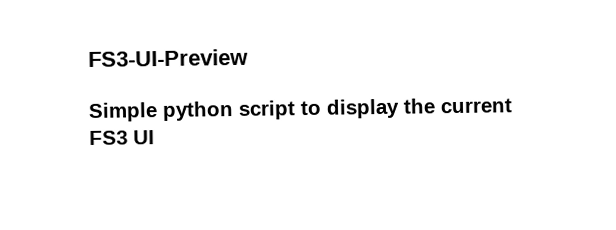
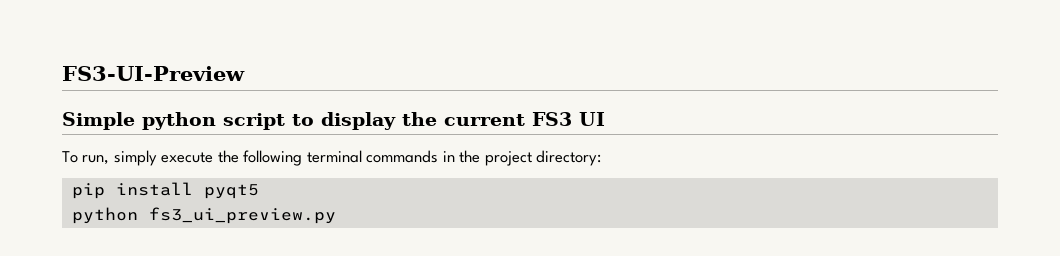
+ To run, simply execute the following terminal commands in the project directory:
+ pip install pyqt5
+ python fs3_ui_preview.py

